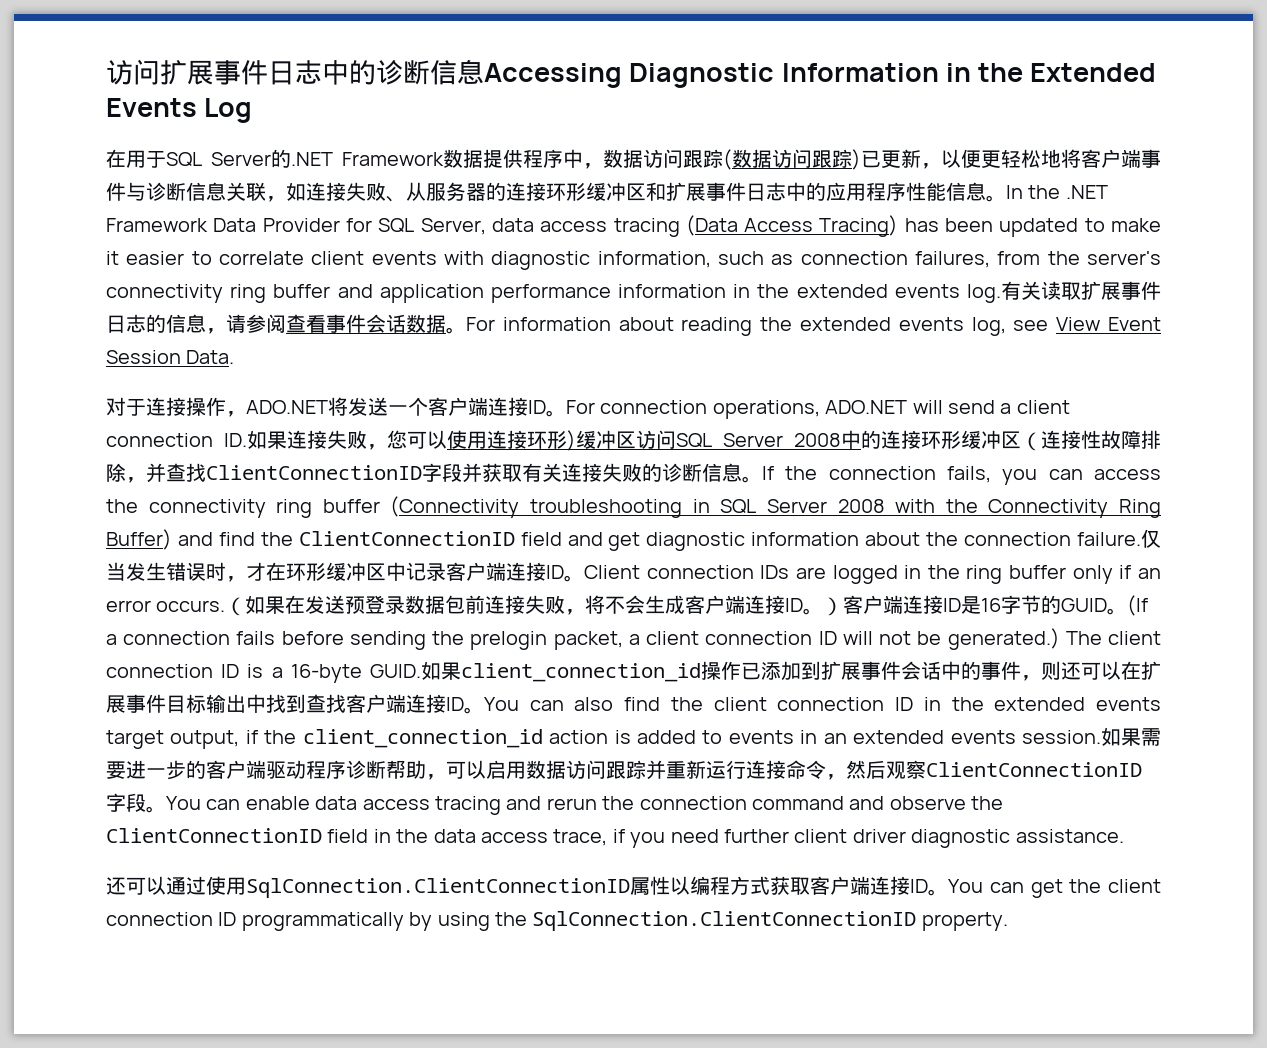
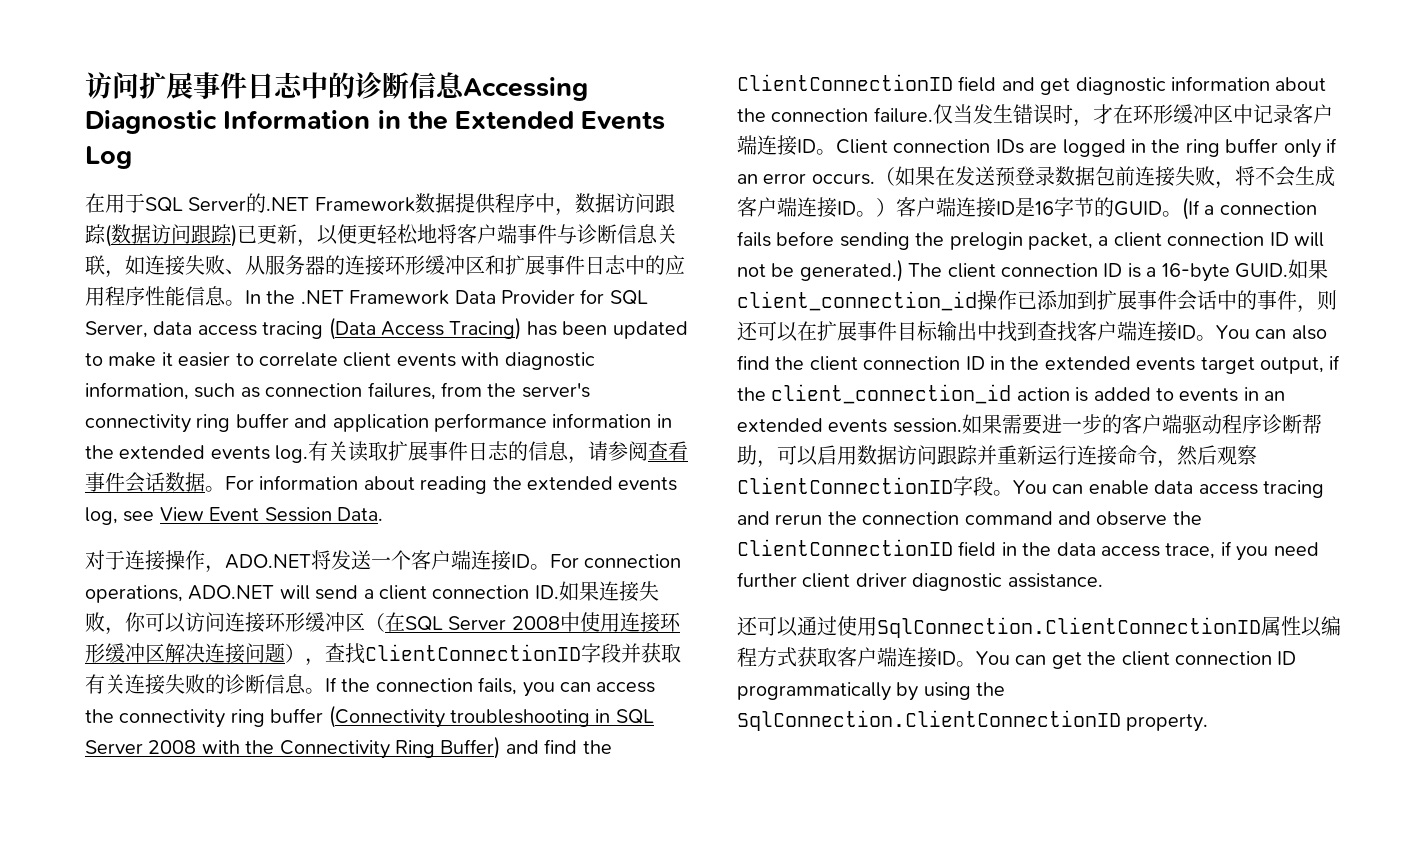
- For connection operations, ADO.NET will send a client connection ID.如果连接失败，您可以使用连接环形)缓冲区访问SQL Server 2008中的连接环形缓冲区（连接性故障排除，并查找ClientConnectionID字段并获取有关连接失败的诊断信息。
+ For connection operations, ADO.NET will send a client connection ID.如果连接失败，你可以访问连接环形缓冲区（在SQL Server 2008中使用连接环形缓冲区解决连接问题），查找ClientConnectionID字段并获取有关连接失败的诊断信息。

